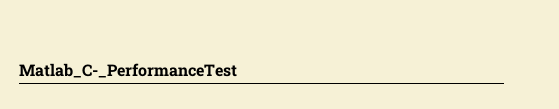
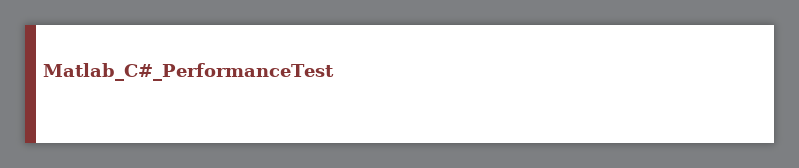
- Matlab_C-_PerformanceTest
+ Matlab_C#_PerformanceTest

